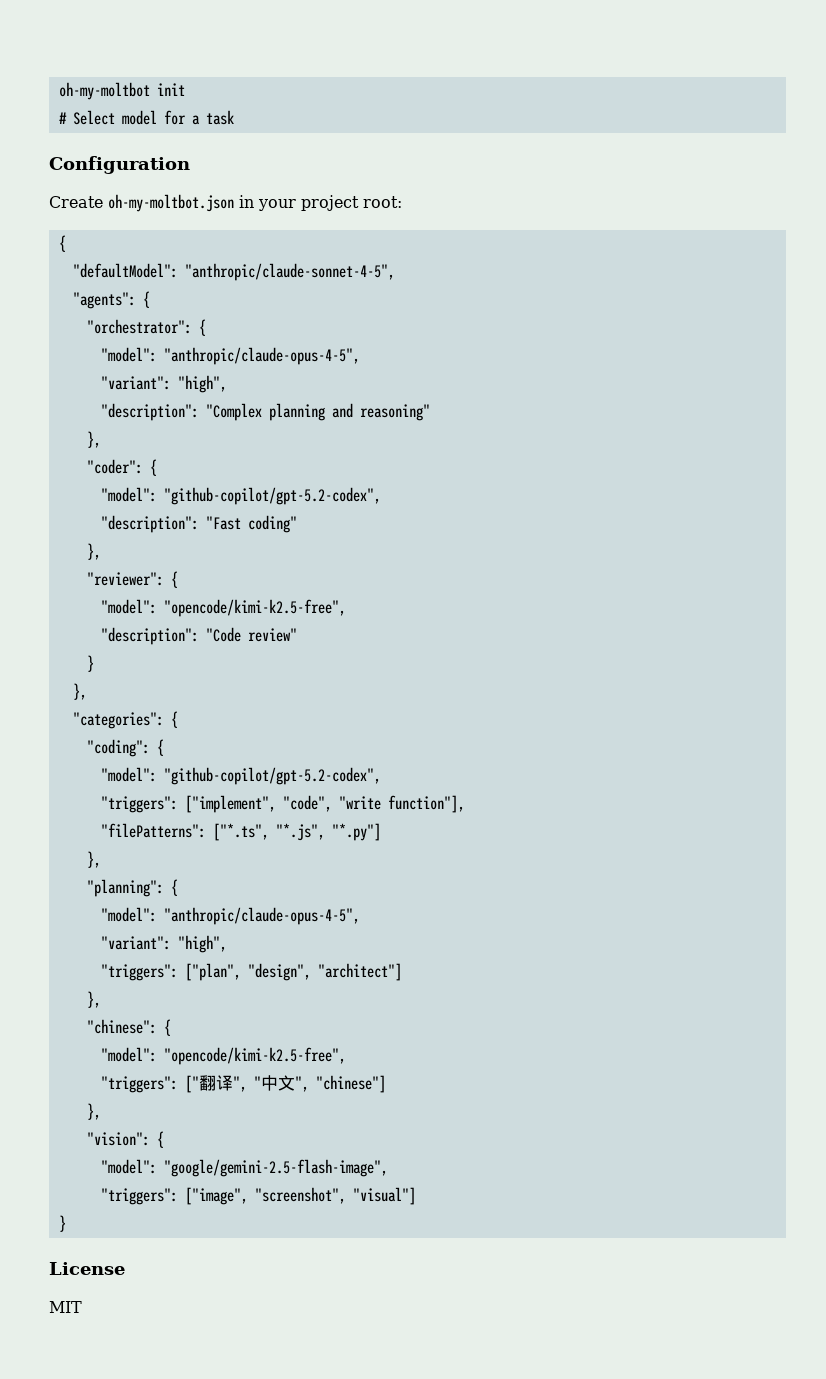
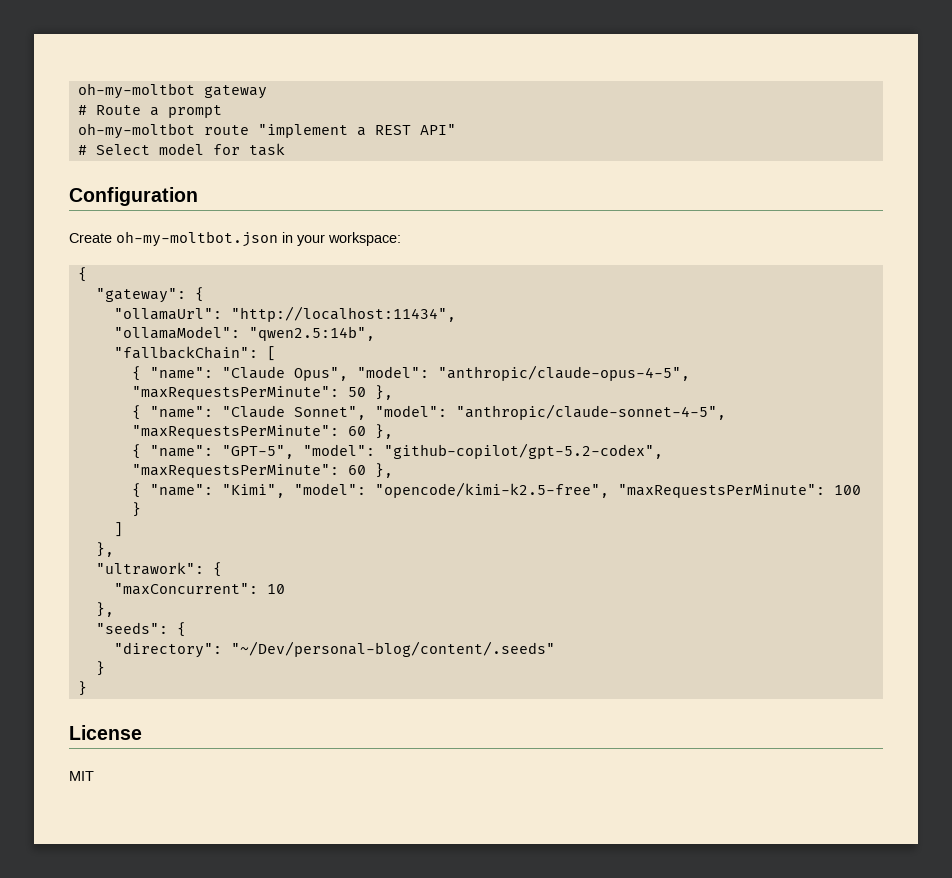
- oh-my-moltbot init
+ oh-my-moltbot gateway
+ # Route a prompt
+ oh-my-moltbot route "implement a REST API"
- # Select model for a task
+ # Select model for task
- Create oh-my-moltbot.json in your project root:
+ Create oh-my-moltbot.json in your workspace:
  {
- "defaultModel": "anthropic/claude-sonnet-4-5",
- "agents": {
- "orchestrator": {
- "model": "anthropic/claude-opus-4-5",
- "variant": "high",
- "description": "Complex planning and reasoning"
+ "gateway": {
+ "ollamaUrl": "http://localhost:11434",
+ "ollamaModel": "qwen2.5:14b",
+ "fallbackChain": [
+ { "name": "Claude Opus", "model": "anthropic/claude-opus-4-5", "maxRequestsPerMinute": 50 },
+ { "name": "Claude Sonnet", "model": "anthropic/claude-sonnet-4-5", "maxRequestsPerMinute": 60 },
+ { "name": "GPT-5", "model": "github-copilot/gpt-5.2-codex", "maxRequestsPerMinute": 60 },
+ { "name": "Kimi", "model": "opencode/kimi-k2.5-free", "maxRequestsPerMinute": 100 }
+ ]
  },
- "coder": {
- "model": "github-copilot/gpt-5.2-codex",
- "description": "Fast coding"
+ "ultrawork": {
+ "maxConcurrent": 10
  },
- "reviewer": {
- "model": "opencode/kimi-k2.5-free",
- "description": "Code review"
+ "seeds": {
+ "directory": "~/Dev/personal-blog/content/.seeds"
  }
- },
- "categories": {
- "coding": {
- "model": "github-copilot/gpt-5.2-codex",
- "triggers": ["implement", "code", "write function"],
- "filePatterns": ["*.ts", "*.js", "*.py"]
- },
- "planning": {
- "model": "anthropic/claude-opus-4-5",
- "variant": "high",
- "triggers": ["plan", "design", "architect"]
- },
- "chinese": {
- "model": "opencode/kimi-k2.5-free",
- "triggers": ["翻译", "中文", "chinese"]
- },
- "vision": {
- "model": "google/gemini-2.5-flash-image",
- "triggers": ["image", "screenshot", "visual"]

